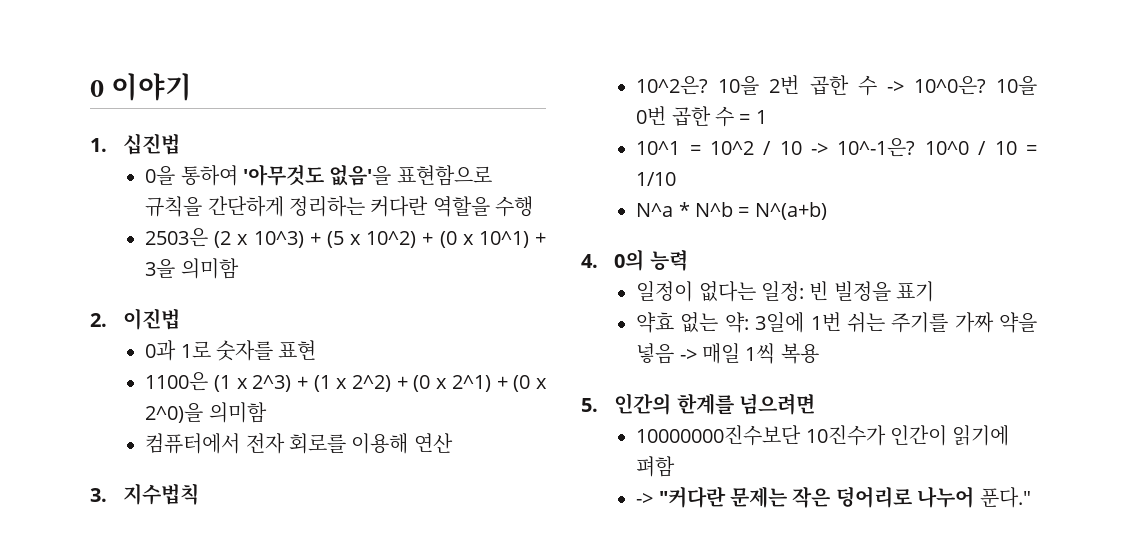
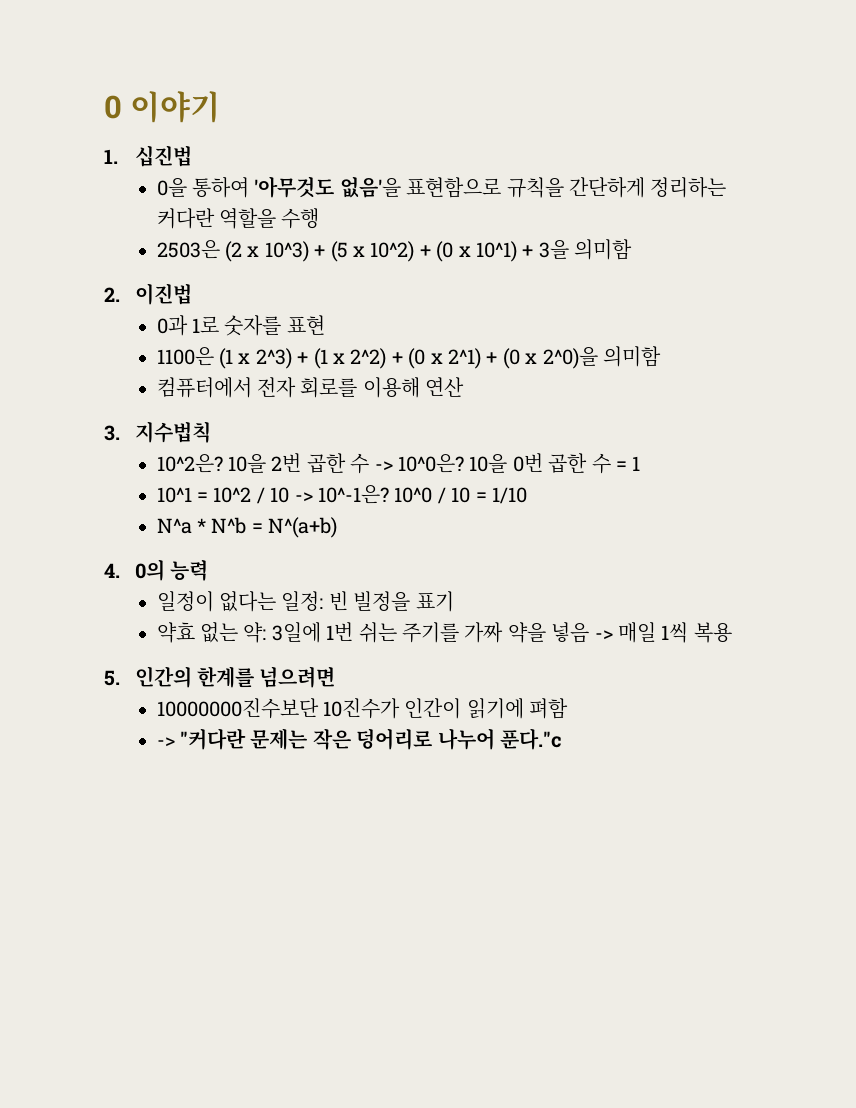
- -> "커다란 문제는 작은 덩어리로 나누어 푼다."
+ -> "커다란 문제는 작은 덩어리로 나누어 푼다."c

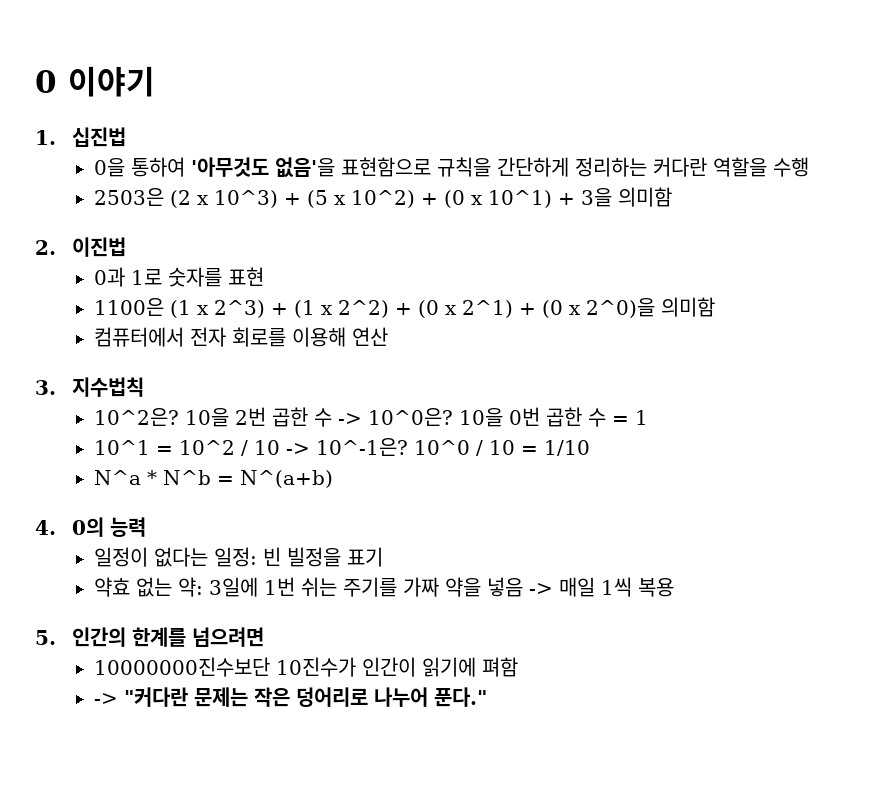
- -> "커다란 문제는 작은 덩어리로 나누어 푼다."c
+ -> "커다란 문제는 작은 덩어리로 나누어 푼다."

